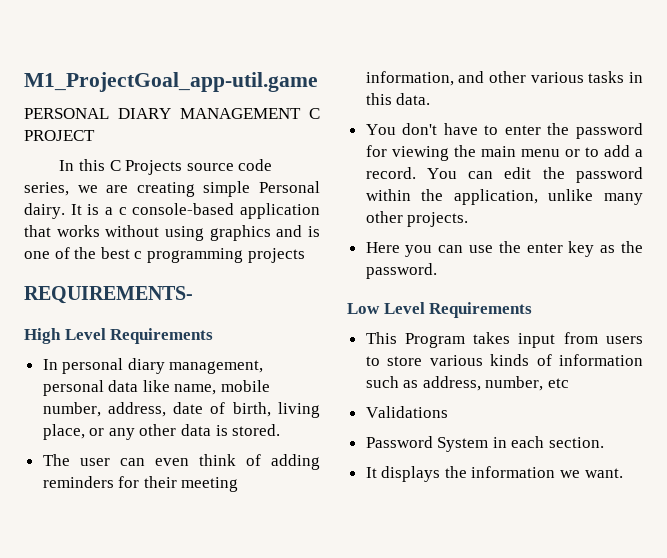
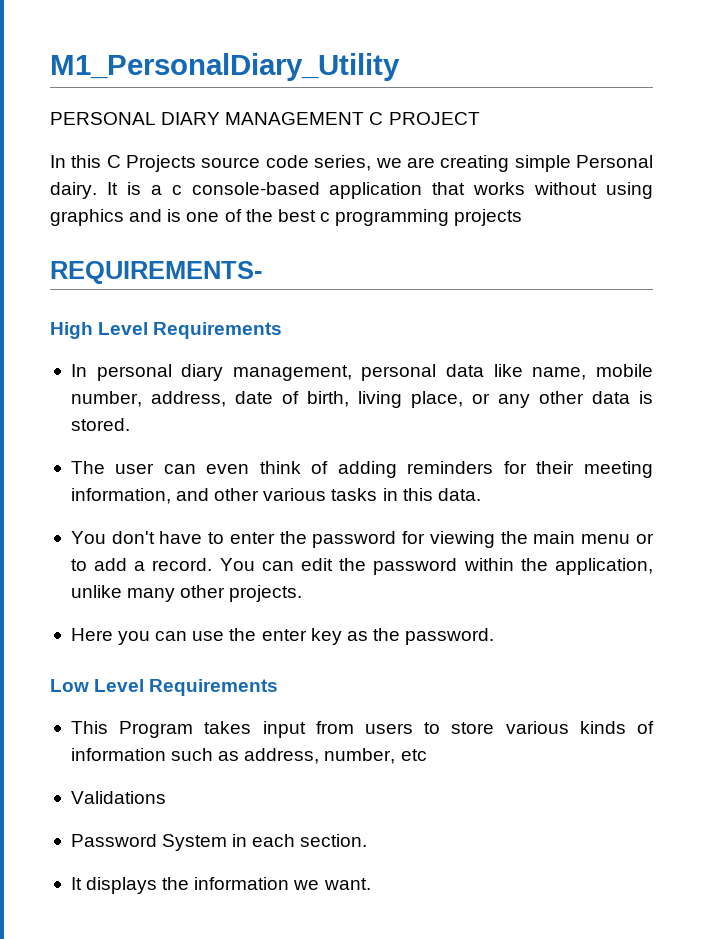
- M1_ProjectGoal_app-util.game
+ M1_PersonalDiary_Utility

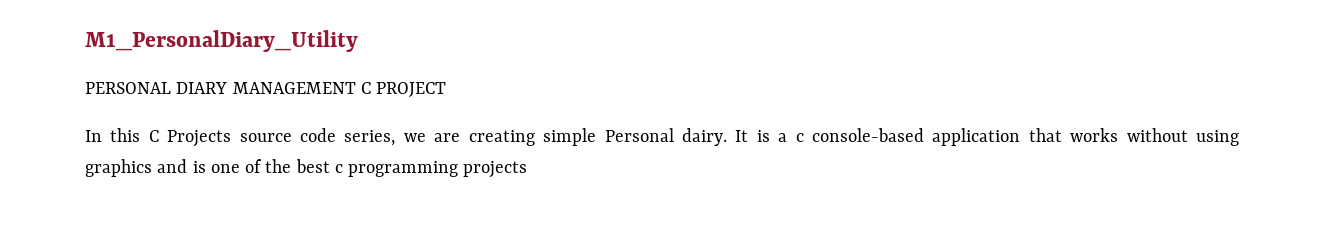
- REQUIREMENTS-
- High Level Requirements
- In personal diary management, personal data like name, mobile number, address, date of birth, living place, or any other data is stored.
- The user can even think of adding reminders for their meeting information, and other various tasks in this data.
- You don't have to enter the password for viewing the main menu or to add a record. You can edit the password within the application, unlike many other projects.
- Here you can use the enter key as the password.
- Low Level Requirements
- This Program takes input from users to store various kinds of information such as address, number, etc
- Validations
- Password System in each section.
- It displays the information we want.

